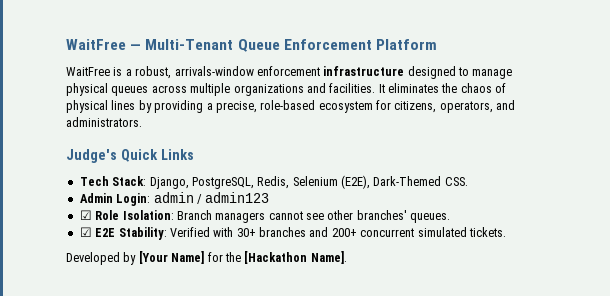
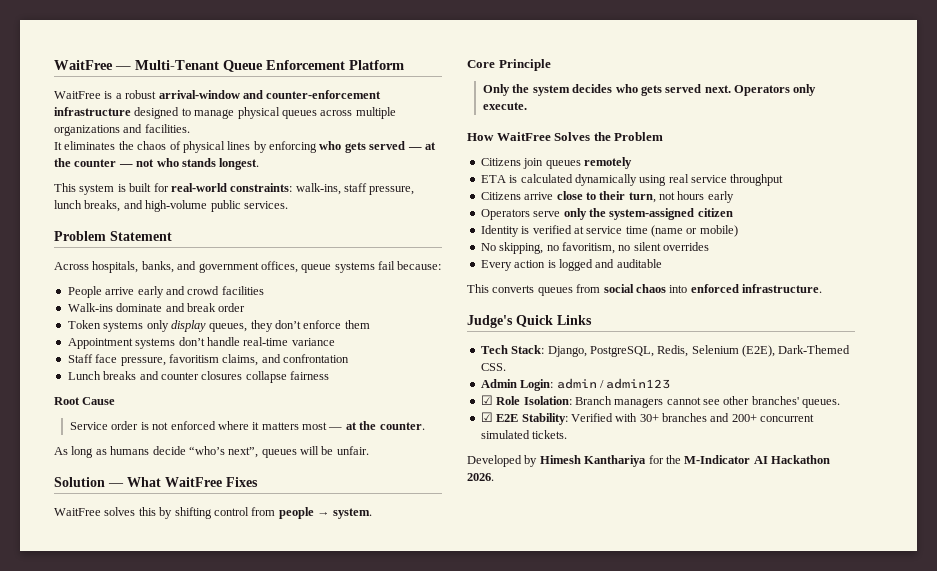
- WaitFree is a robust, arrivals-window enforcement infrastructure designed to manage physical queues across multiple organizations and facilities. It eliminates the chaos of physical lines by providing a precise, role-based ecosystem for citizens, operators, and administrators.
+ WaitFree is a robust arrival-window and counter-enforcement infrastructure designed to manage physical queues across multiple organizations and facilities.
+ It eliminates the chaos of physical lines by enforcing who gets served — at the counter — not who stands longest.
+ This system is built for real-world constraints: walk-ins, staff pressure, lunch breaks, and high-volume public services.
+ Problem Statement
+ Across hospitals, banks, and government offices, queue systems fail because:
+ People arrive early and crowd facilities
+ Walk-ins dominate and break order
+ Token systems only display queues, they don’t enforce them
+ Appointment systems don’t handle real-time variance
+ Staff face pressure, favoritism claims, and confrontation
+ Lunch breaks and counter closures collapse fairness
+ Root Cause
+ Service order is not enforced where it matters most — at the counter.
+ As long as humans decide “who’s next”, queues will be unfair.
+ Solution — What WaitFree Fixes
+ WaitFree solves this by shifting control from people → system.
+ Core Principle
+ Only the system decides who gets served next. Operators only execute.
+ How WaitFree Solves the Problem
+ Citizens join queues remotely
+ ETA is calculated dynamically using real service throughput
+ Citizens arrive close to their turn, not hours early
+ Operators serve only the system-assigned citizen
+ Identity is verified at service time (name or mobile)
+ No skipping, no favoritism, no silent overrides
+ Every action is logged and auditable
+ This converts queues from social chaos into enforced infrastructure.
- Developed by [Your Name] for the [Hackathon Name].
+ Developed by Himesh Kanthariya for the M-Indicator AI Hackathon 2026.

